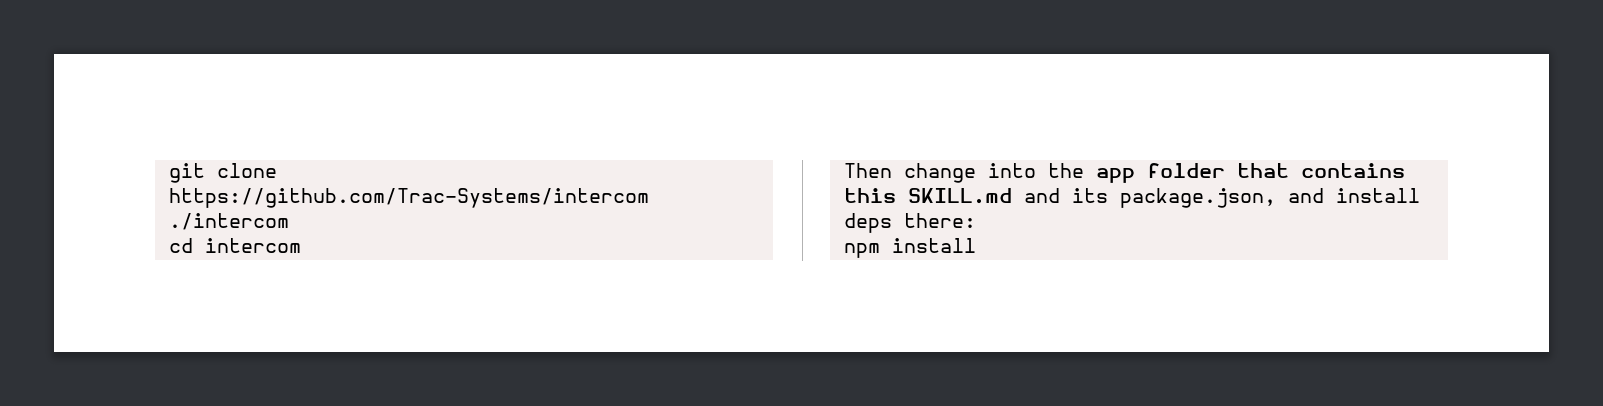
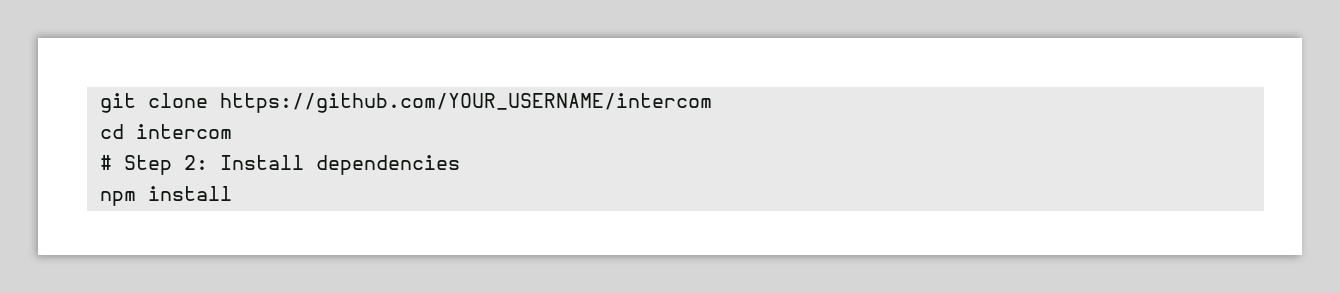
- git clone https://github.com/Trac-Systems/intercom ./intercom
+ git clone https://github.com/YOUR_USERNAME/intercom
- Then change into the app folder that contains this SKILL.md and its package.json, and install deps there:
+ # Step 2: Install dependencies

